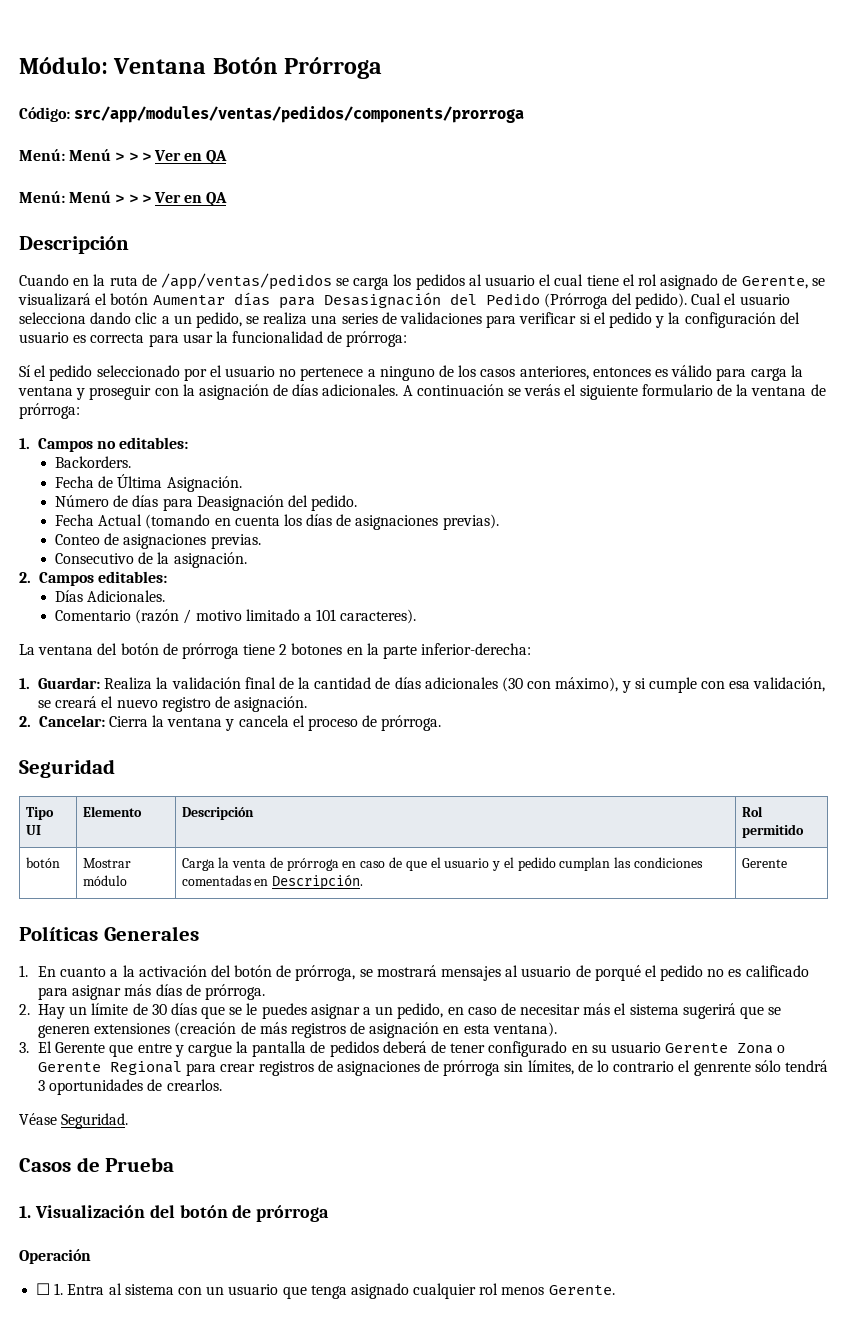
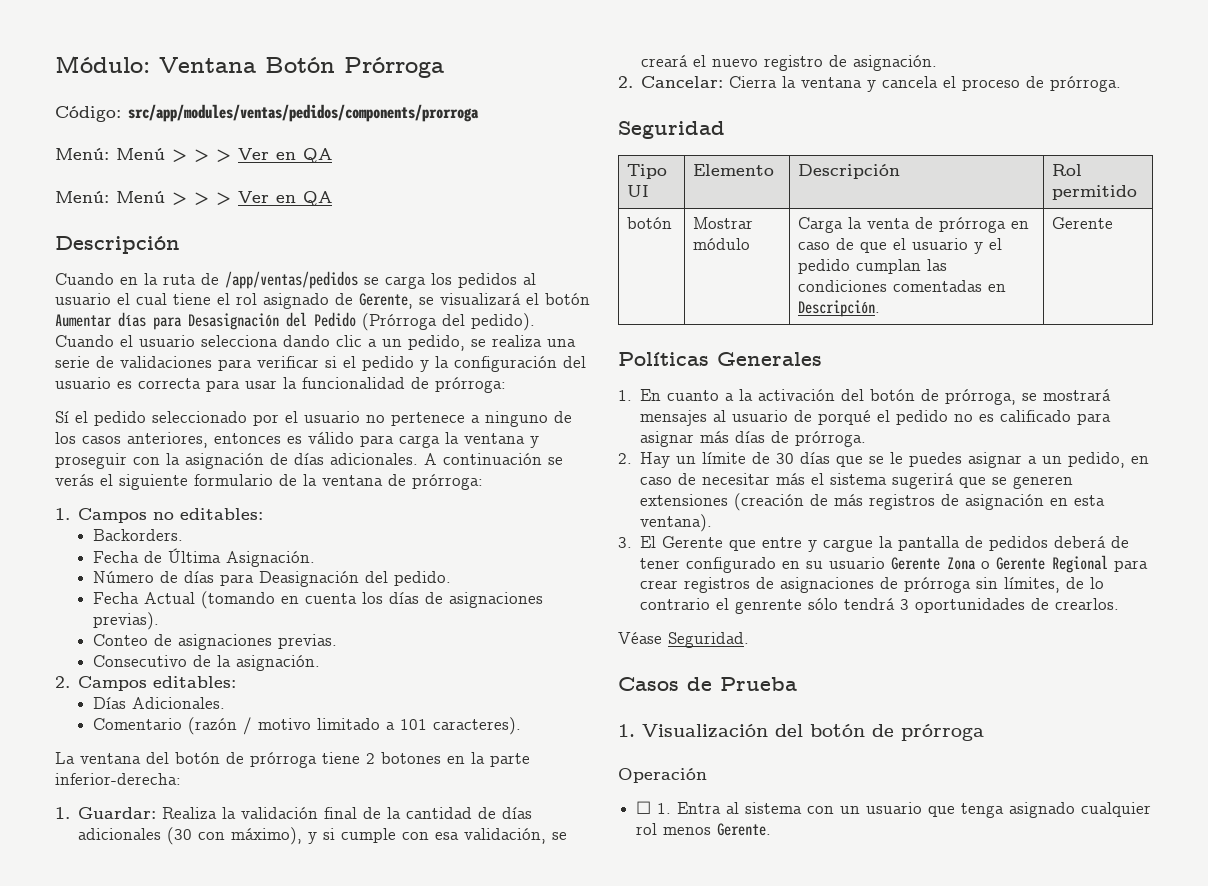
- Cual el usuario selecciona dando clic a un pedido, se realiza una series de validaciones para verificar si el pedido y la configuración del usuario es correcta para usar la funcionalidad de prórroga:
+ Cuando el usuario selecciona dando clic a un pedido, se realiza una serie de validaciones para verificar si el pedido y la configuración del usuario es correcta para usar la funcionalidad de prórroga:

